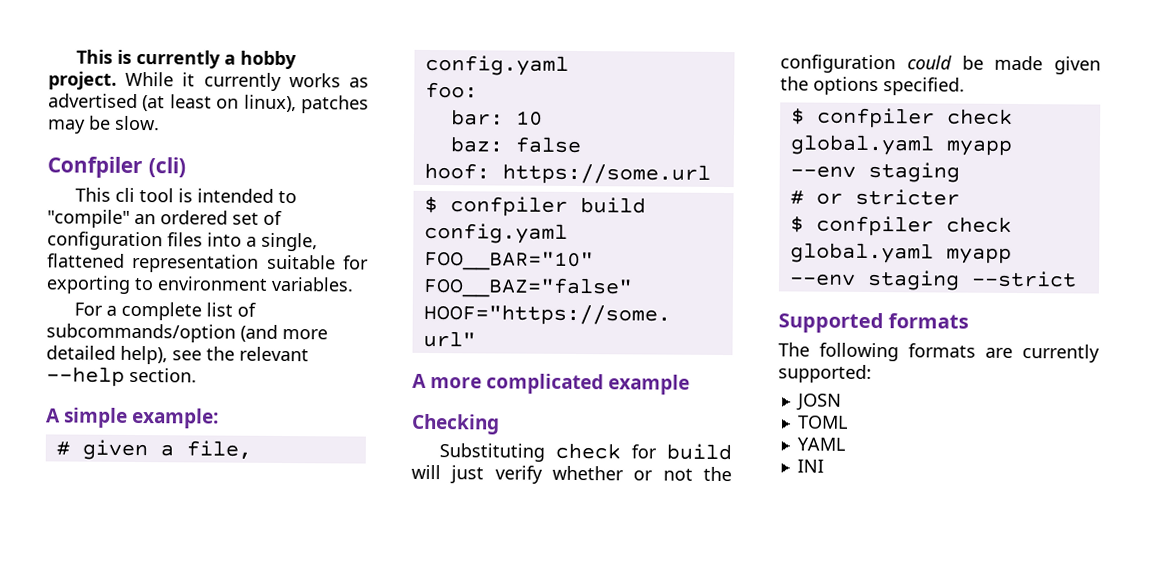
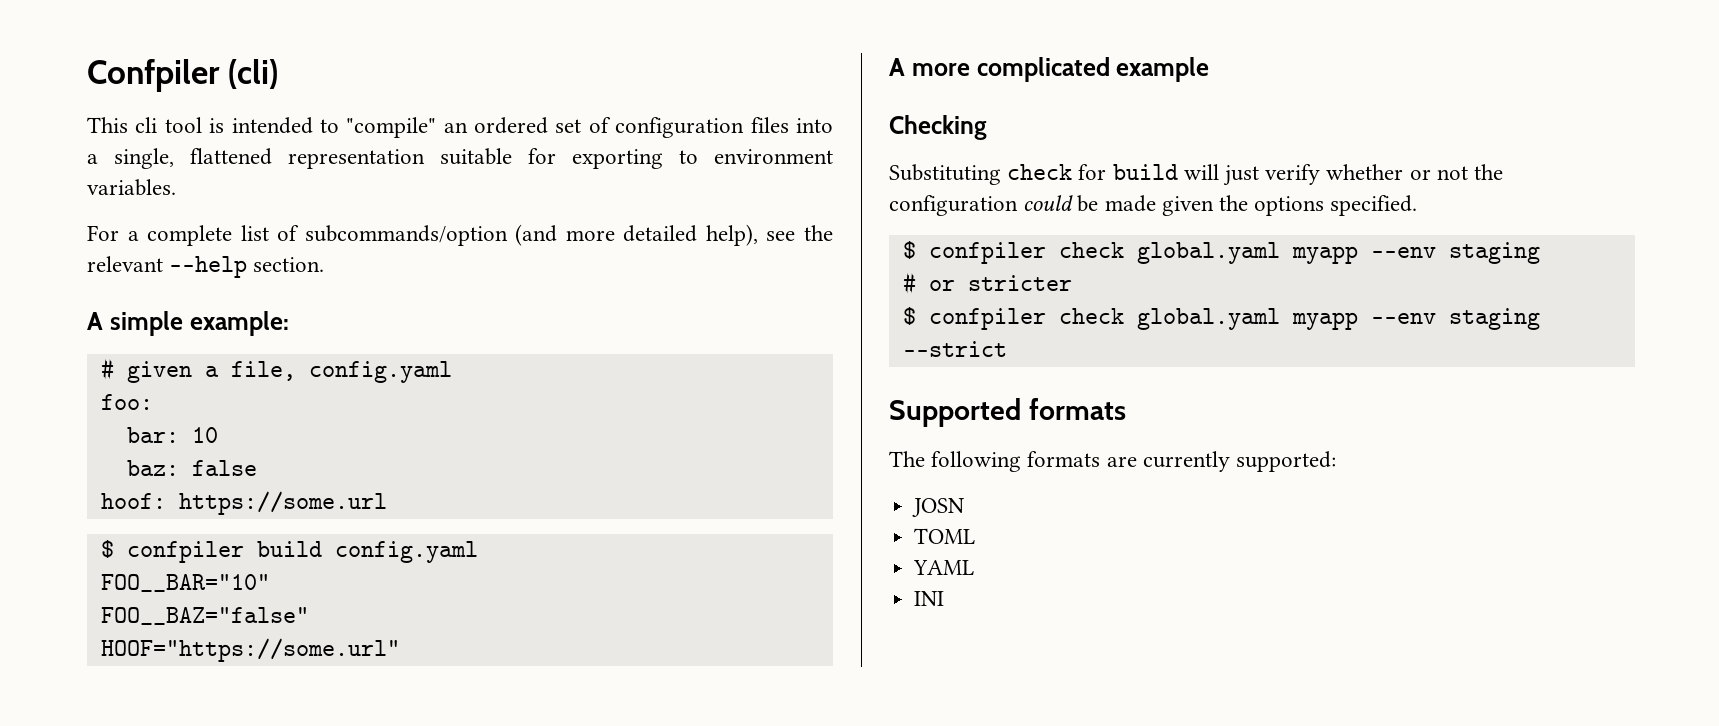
- This is currently a hobby project. While it currently works as advertised (at least on linux), patches may be slow.

